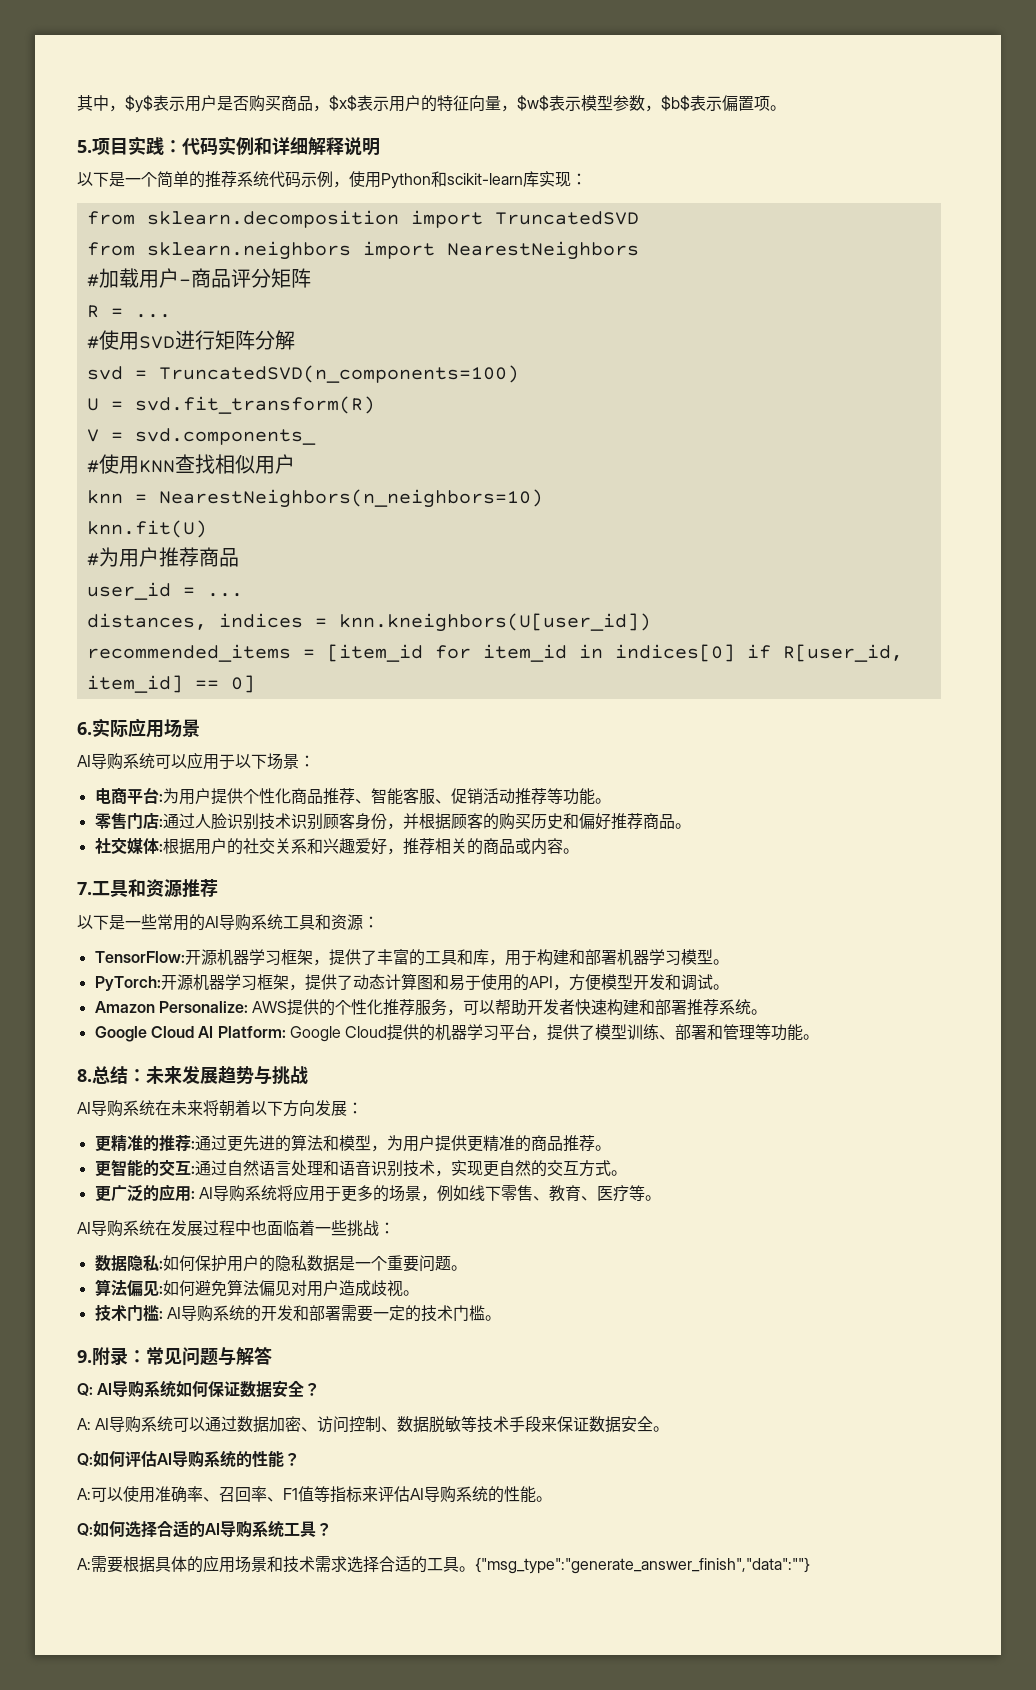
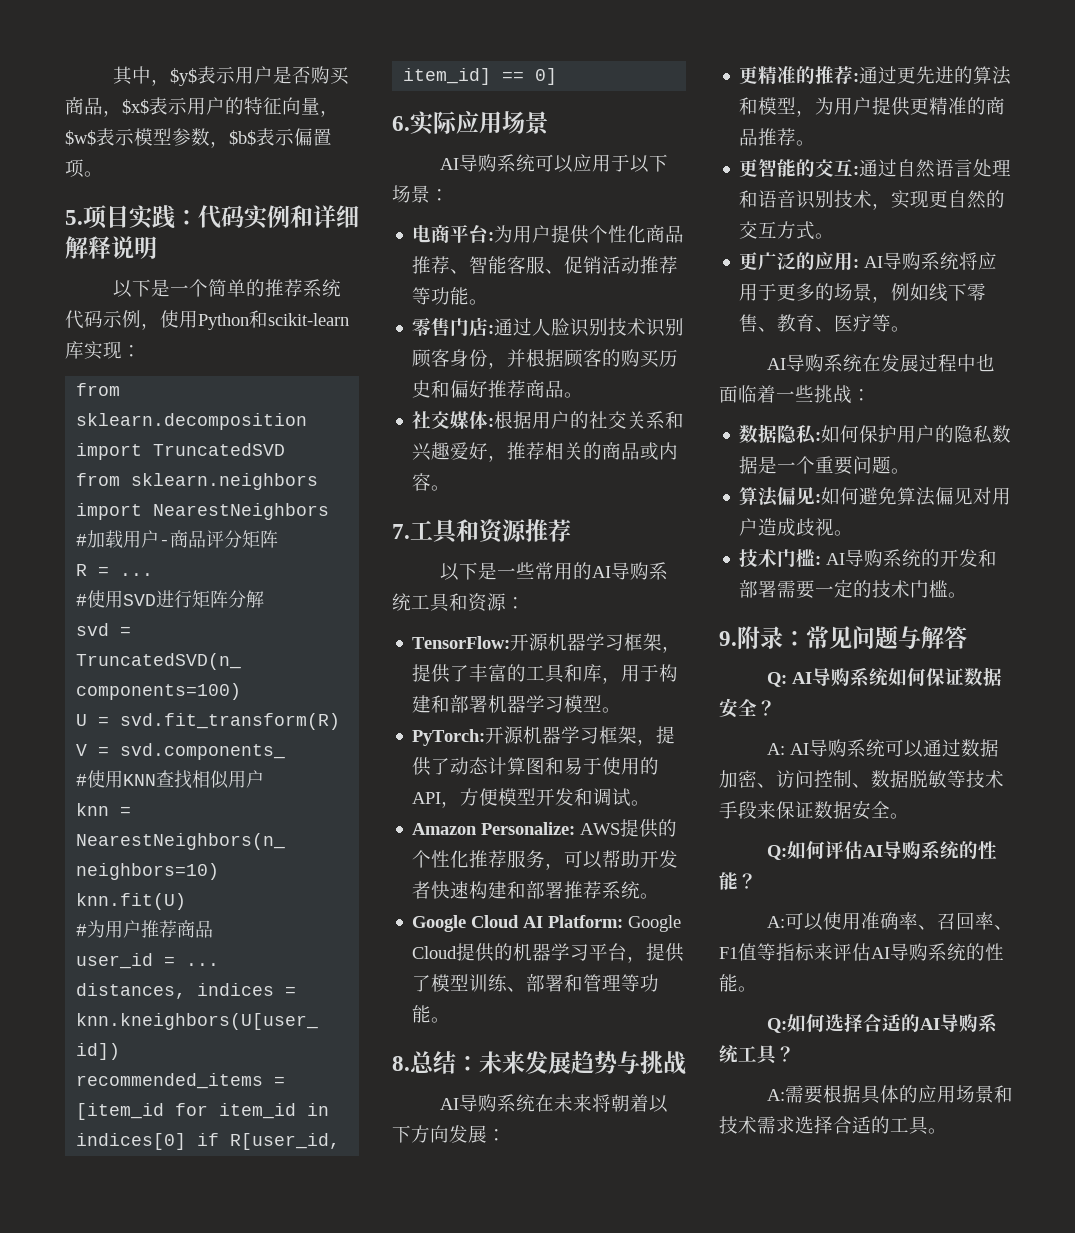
- {"msg_type":"generate_answer_finish","data":""}

